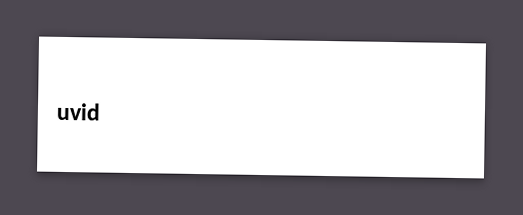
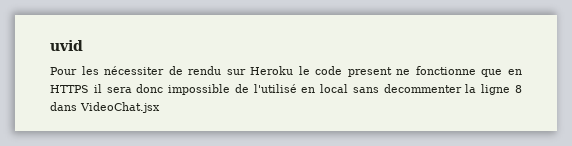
+ Pour les nécessiter de rendu sur Heroku le code present ne fonctionne que en HTTPS il sera donc impossible de l'utilisé en local sans decommenter la ligne 8 dans VideoChat.jsx

